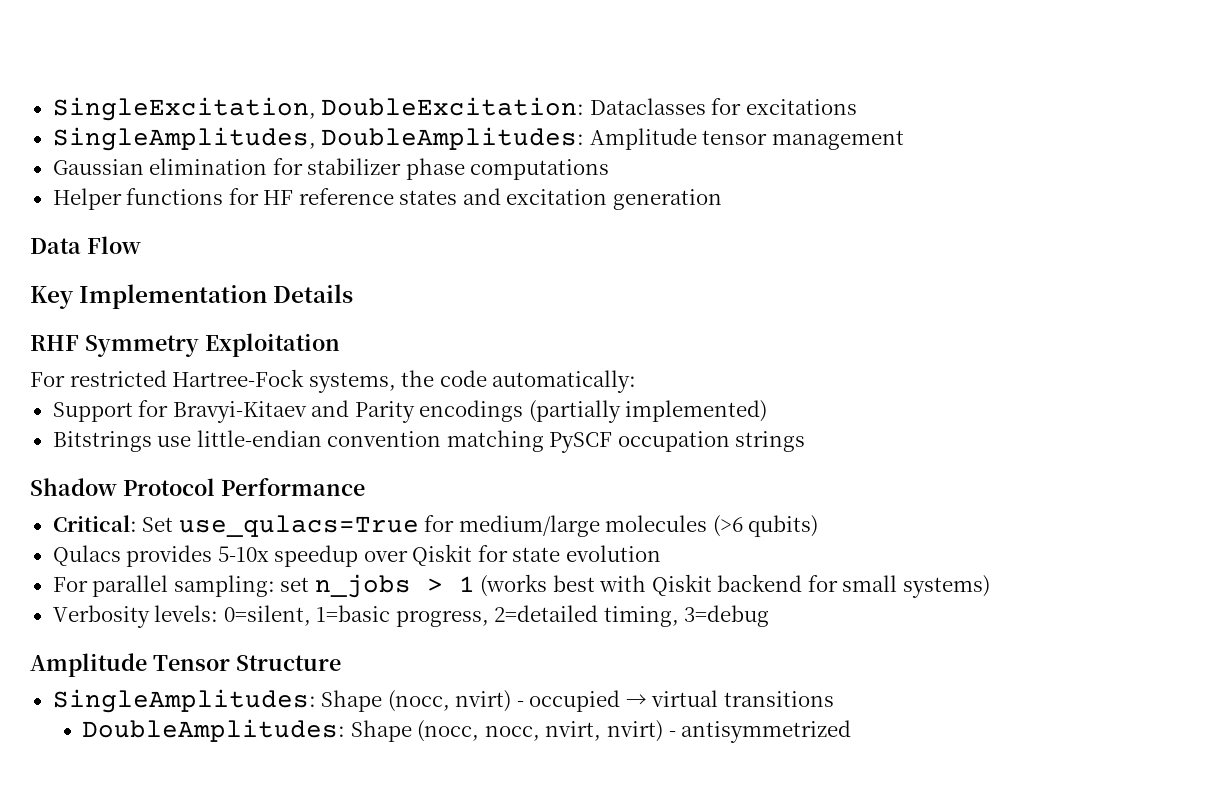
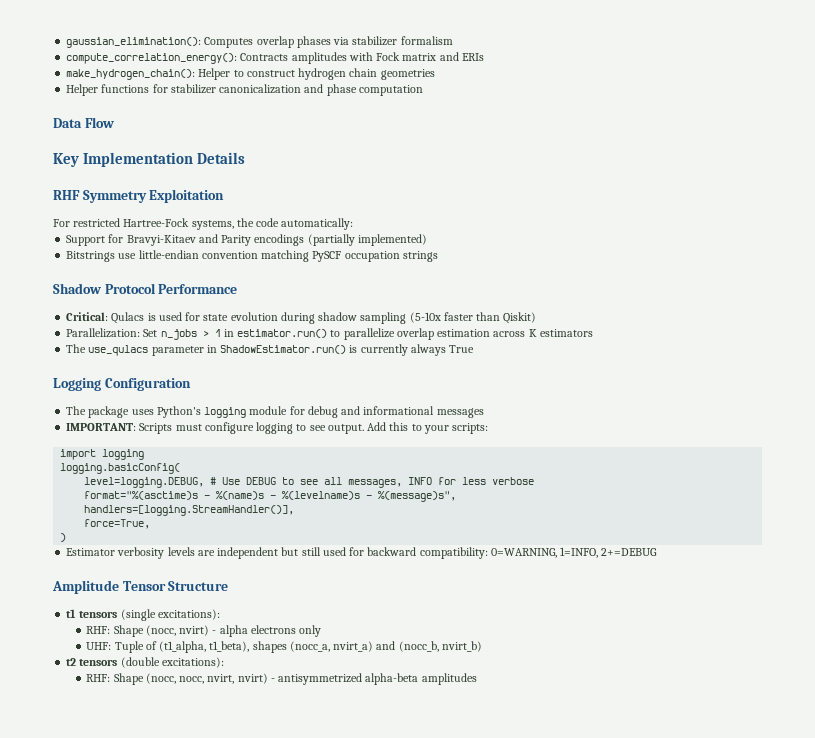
- SingleExcitation, DoubleExcitation: Dataclasses for excitations
- SingleAmplitudes, DoubleAmplitudes: Amplitude tensor management
- Gaussian elimination for stabilizer phase computations
- Helper functions for HF reference states and excitation generation
+ gaussian_elimination(): Computes overlap phases via stabilizer formalism
+ compute_correlation_energy(): Contracts amplitudes with Fock matrix and ERIs
+ make_hydrogen_chain(): Helper to construct hydrogen chain geometries
+ Helper functions for stabilizer canonicalization and phase computation
- Critical: Set use_qulacs=True for medium/large molecules (>6 qubits)
- Qulacs provides 5-10x speedup over Qiskit for state evolution
- For parallel sampling: set n_jobs > 1 (works best with Qiskit backend for small systems)
- Verbosity levels: 0=silent, 1=basic progress, 2=detailed timing, 3=debug
+ Critical: Qulacs is used for state evolution during shadow sampling (5-10x faster than Qiskit)
+ Parallelization: Set n_jobs > 1 in estimator.run() to parallelize overlap estimation across K estimators
+ The use_qulacs parameter in ShadowEstimator.run() is currently always True
+ Logging Configuration
+ The package uses Python's logging module for debug and informational messages
+ IMPORTANT: Scripts must configure logging to see output. Add this to your scripts:
+ import logging
+ logging.basicConfig(
+ level=logging.DEBUG, # Use DEBUG to see all messages, INFO for less verbose
+ format="%(asctime)s - %(name)s - %(levelname)s - %(message)s",
+ handlers=[logging.StreamHandler()],
+ force=True,
+ )
+ Estimator verbosity levels are independent but still used for backward compatibility: 0=WARNING, 1=INFO, 2+=DEBUG
  Amplitude Tensor Structure
- SingleAmplitudes: Shape (nocc, nvirt) - occupied → virtual transitions
- DoubleAmplitudes: Shape (nocc, nocc, nvirt, nvirt) - antisymmetrized
+ t1 tensors (single excitations):
+ RHF: Shape (nocc, nvirt) - alpha electrons only
+ UHF: Tuple of (t1_alpha, t1_beta), shapes (nocc_a, nvirt_a) and (nocc_b, nvirt_b)
+ t2 tensors (double excitations):
+ RHF: Shape (nocc, nocc, nvirt, nvirt) - antisymmetrized alpha-beta amplitudes

